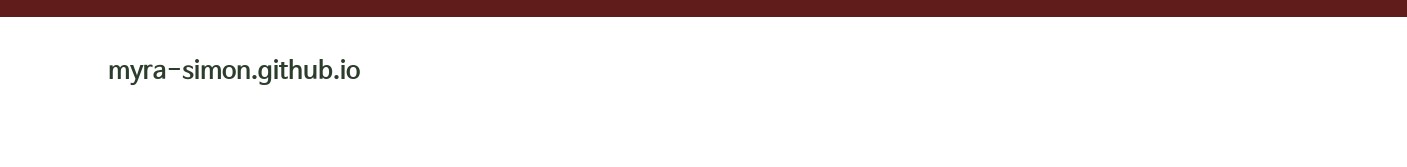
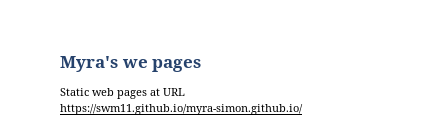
- myra-simon.github.io
+ Myra's we pages
+ Static web pages at URL https://swm11.github.io/myra-simon.github.io/

